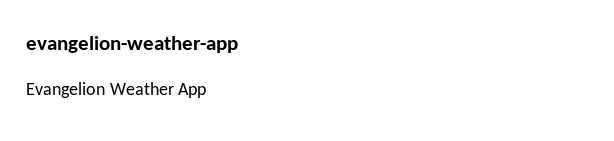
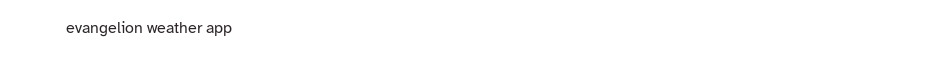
- evangelion-weather-app
- Evangelion Weather App
+ evangelion weather app

